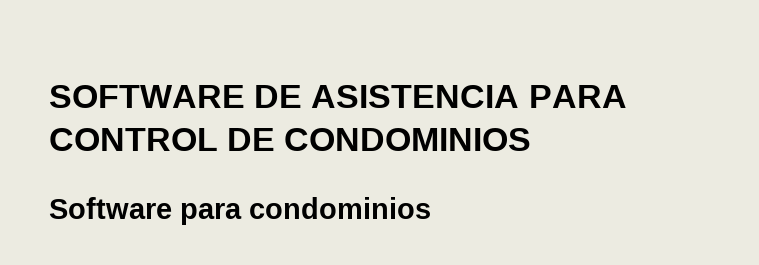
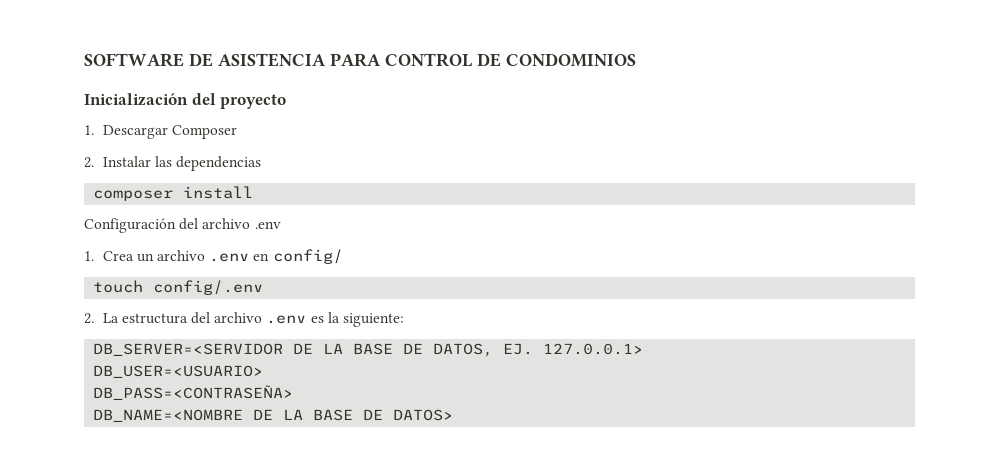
- Software para condominios
+ Inicialización del proyecto
+ 1. Descargar Composer
+ 2. Instalar las dependencias
+ composer install
+ Configuración del archivo .env
+ 1. Crea un archivo .env en config/
+ touch config/.env
+ 2. La estructura del archivo .env es la siguiente:
+ DB_SERVER=<SERVIDOR DE LA BASE DE DATOS, EJ. 127.0.0.1>
+ DB_USER=<USUARIO>
+ DB_PASS=<CONTRASEÑA>
+ DB_NAME=<NOMBRE DE LA BASE DE DATOS>

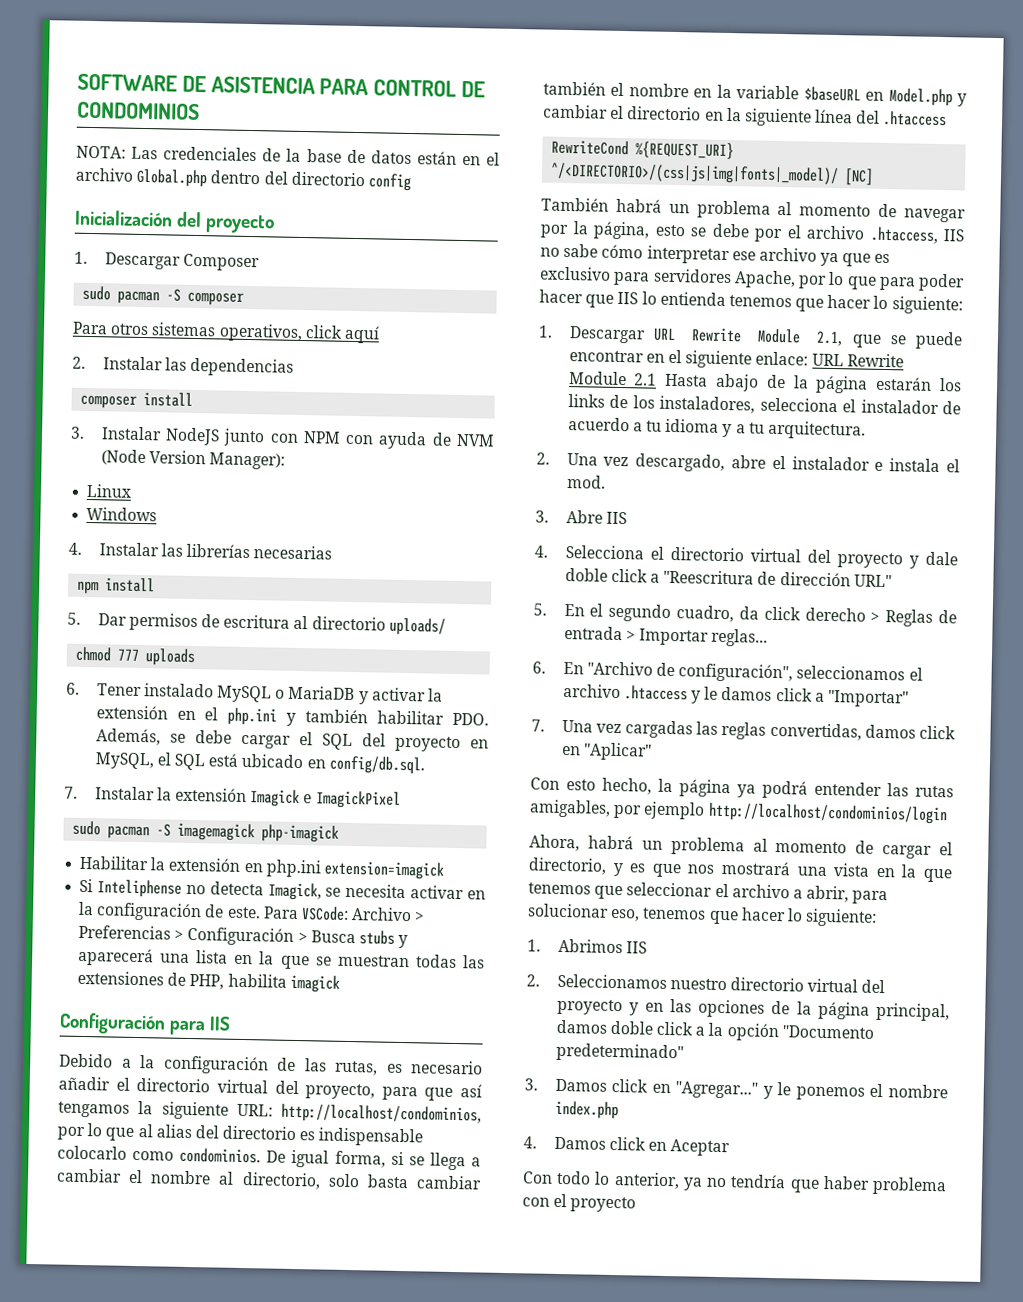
+ NOTA: Las credenciales de la base de datos están en el archivo Global.php dentro del directorio config
+ sudo pacman -S composer
+ Para otros sistemas operativos, click aquí
- Configuración del archivo .env
- 1. Crea un archivo .env en config/
- touch config/.env
- 2. La estructura del archivo .env es la siguiente:
- DB_SERVER=<SERVIDOR DE LA BASE DE DATOS, EJ. 127.0.0.1>
- DB_USER=<USUARIO>
- DB_PASS=<CONTRASEÑA>
- DB_NAME=<NOMBRE DE LA BASE DE DATOS>
+ 3. Instalar NodeJS junto con NPM con ayuda de NVM (Node Version Manager):
+ Linux
+ Windows
+ 4. Instalar las librerías necesarias
+ npm install
+ 5. Dar permisos de escritura al directorio uploads/
+ chmod 777 uploads
+ 6. Tener instalado MySQL o MariaDB y activar la extensión en el php.ini y también habilitar PDO. Además, se debe cargar el SQL del proyecto en MySQL, el SQL está ubicado en config/db.sql.
+ 7. Instalar la extensión Imagick e ImagickPixel
+ sudo pacman -S imagemagick php-imagick
+ Habilitar la extensión en php.ini extension=imagick
+ Si Inteliphense no detecta Imagick, se necesita activar en la configuración de este. Para VSCode: Archivo > Preferencias > Configuración > Busca stubs y aparecerá una lista en la que se muestran todas las extensiones de PHP, habilita imagick
+ Configuración para IIS
+ Debido a la configuración de las rutas, es necesario añadir el directorio virtual del proyecto, para que así tengamos la siguiente URL: http://localhost/condominios, por lo que al alias del directorio es indispensable colocarlo como condominios. De igual forma, si se llega a cambiar el nombre al directorio, solo basta cambiar también el nombre en la variable $baseURL en Model.php y cambiar el directorio en la siguiente línea del .htaccess
+ RewriteCond %{REQUEST_URI} ^/<DIRECTORIO>/(css|js|img|fonts|_model)/ [NC]
+ También habrá un problema al momento de navegar por la página, esto se debe por el archivo .htaccess, IIS no sabe cómo interpretar ese archivo ya que es exclusivo para servidores Apache, por lo que para poder hacer que IIS lo entienda tenemos que hacer lo siguiente:
+ 1. Descargar URL Rewrite Module 2.1, que se puede encontrar en el siguiente enlace: URL Rewrite Module 2.1 Hasta abajo de la página estarán los links de los instaladores, selecciona el instalador de acuerdo a tu idioma y a tu arquitectura.
+ 2. Una vez descargado, abre el instalador e instala el mod.
+ 3. Abre IIS
+ 4. Selecciona el directorio virtual del proyecto y dale doble click a "Reescritura de dirección URL"
+ 5. En el segundo cuadro, da click derecho > Reglas de entrada > Importar reglas...
+ 6. En "Archivo de configuración", seleccionamos el archivo .htaccess y le damos click a "Importar"
+ 7. Una vez cargadas las reglas convertidas, damos click en "Aplicar"
+ Con esto hecho, la página ya podrá entender las rutas amigables, por ejemplo http://localhost/condominios/login
+ Ahora, habrá un problema al momento de cargar el directorio, y es que nos mostrará una vista en la que tenemos que seleccionar el archivo a abrir, para solucionar eso, tenemos que hacer lo siguiente:
+ 1. Abrimos IIS
+ 2. Seleccionamos nuestro directorio virtual del proyecto y en las opciones de la página principal, damos doble click a la opción "Documento predeterminado"
+ 3. Damos click en "Agregar..." y le ponemos el nombre index.php
+ 4. Damos click en Aceptar
+ Con todo lo anterior, ya no tendría que haber problema con el proyecto

